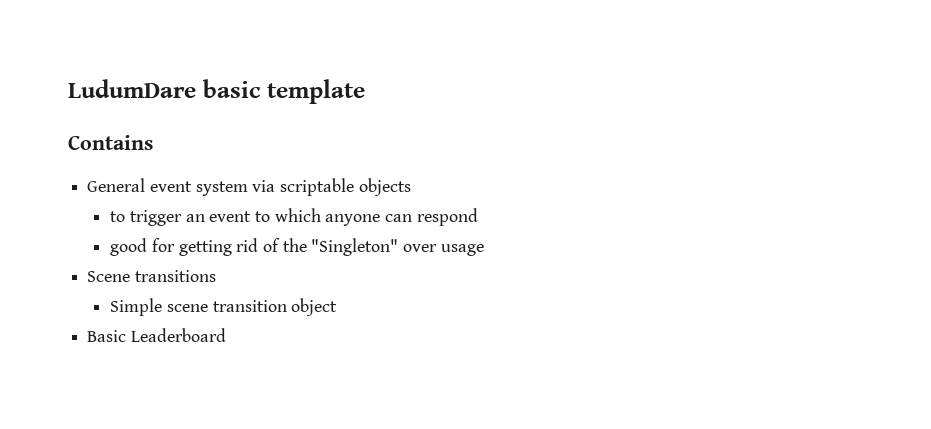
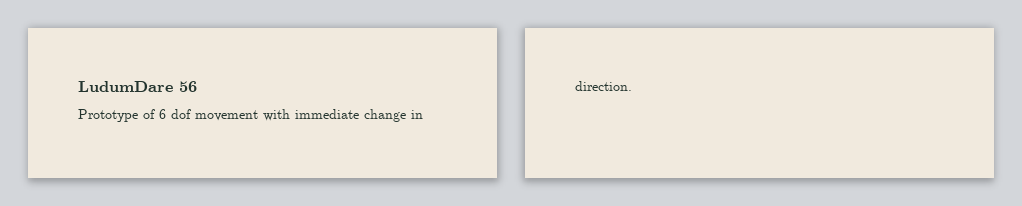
- LudumDare basic template
- Contains
- General event system via scriptable objects
- to trigger an event to which anyone can respond
- good for getting rid of the "Singleton" over usage
- Scene transitions
- Simple scene transition object
- Basic Leaderboard
+ LudumDare 56
+ Prototype of 6 dof movement with immediate change in direction.

